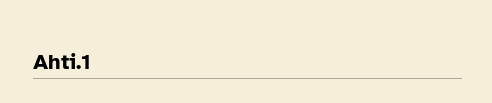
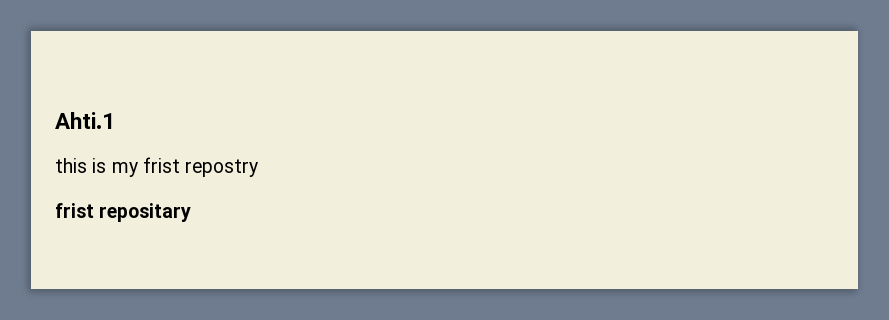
+ this is my frist repostry
+ frist repositary

